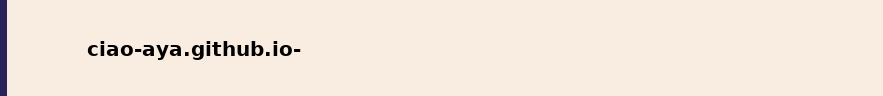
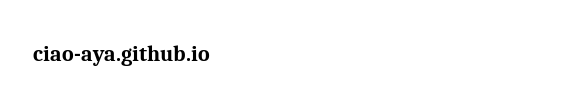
- ciao-aya.github.io-
+ ciao-aya.github.io

